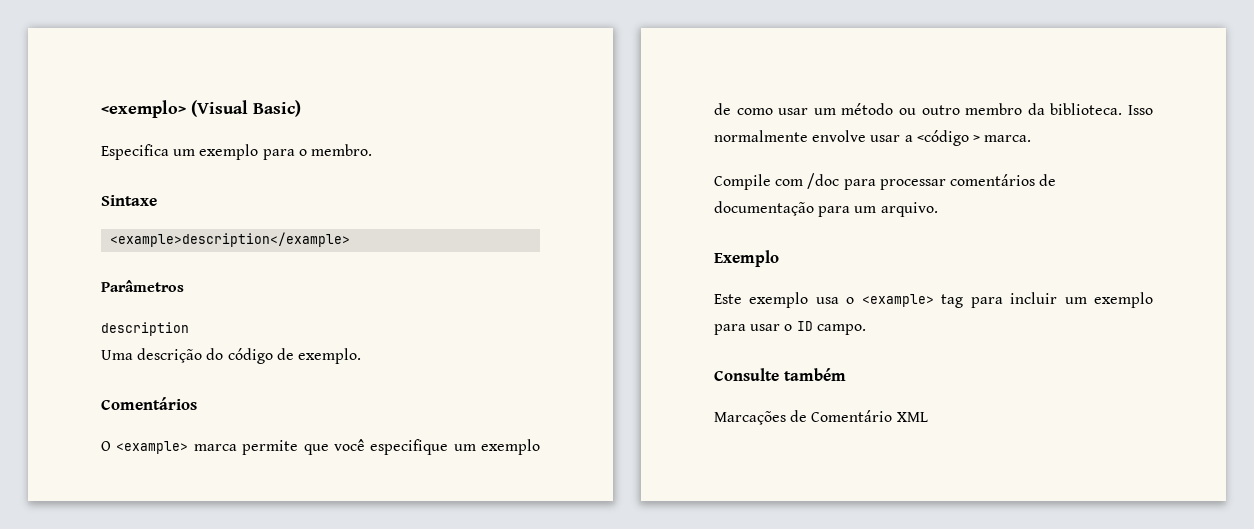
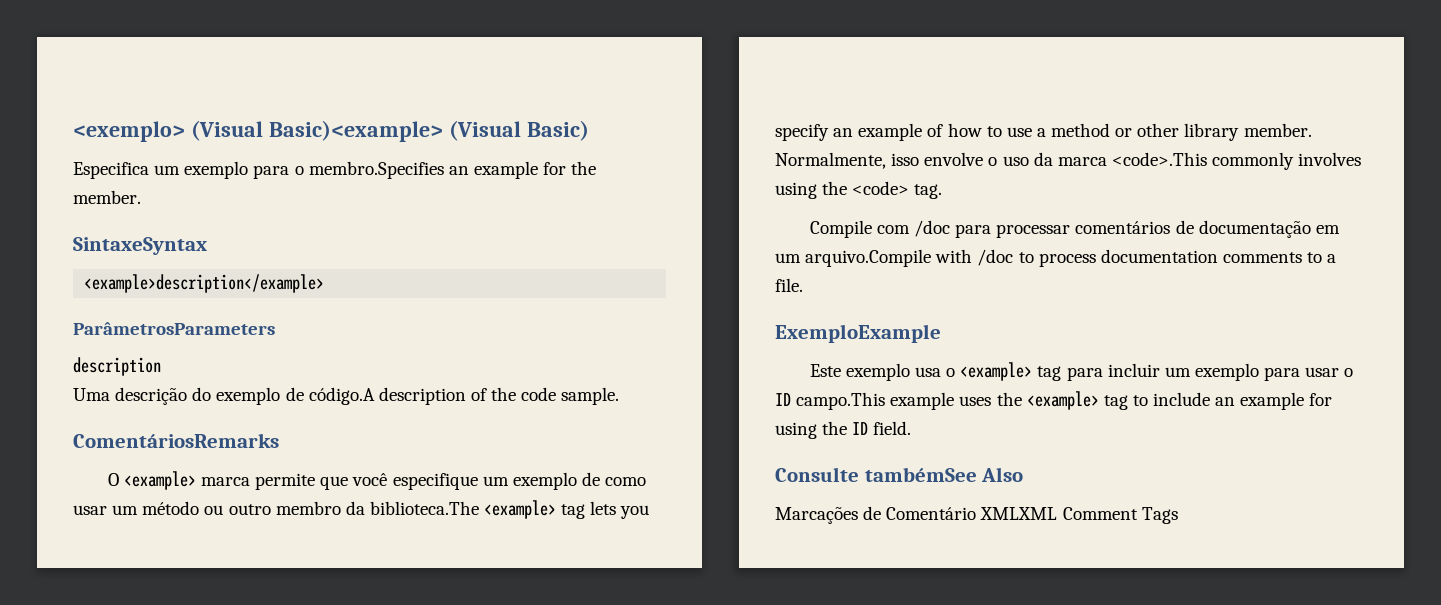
- <exemplo> (Visual Basic)
+ <exemplo> (Visual Basic)<example> (Visual Basic)
- Especifica um exemplo para o membro.
- Sintaxe
+ Especifica um exemplo para o membro.Specifies an example for the member.
+ SintaxeSyntax
- Parâmetros
+ ParâmetrosParameters
- Uma descrição do código de exemplo.
- Comentários
+ Uma descrição do exemplo de código.A description of the code sample.
+ ComentáriosRemarks
- O <example> marca permite que você especifique um exemplo de como usar um método ou outro membro da biblioteca. Isso normalmente envolve usar a <código > marca.
+ O <example> marca permite que você especifique um exemplo de como usar um método ou outro membro da biblioteca.The <example> tag lets you specify an example of how to use a method or other library member. Normalmente, isso envolve o uso da marca <code>.This commonly involves using the <code> tag.
- Compile com /doc para processar comentários de documentação para um arquivo.
- Exemplo
+ Compile com /doc para processar comentários de documentação em um arquivo.Compile with /doc to process documentation comments to a file.
+ ExemploExample
- Este exemplo usa o <example> tag para incluir um exemplo para usar o ID campo.
+ Este exemplo usa o <example> tag para incluir um exemplo para usar o ID campo.This example uses the <example> tag to include an example for using the ID field.
- Consulte também
+ Consulte tambémSee Also
- Marcações de Comentário XML
+ Marcações de Comentário XMLXML Comment Tags

